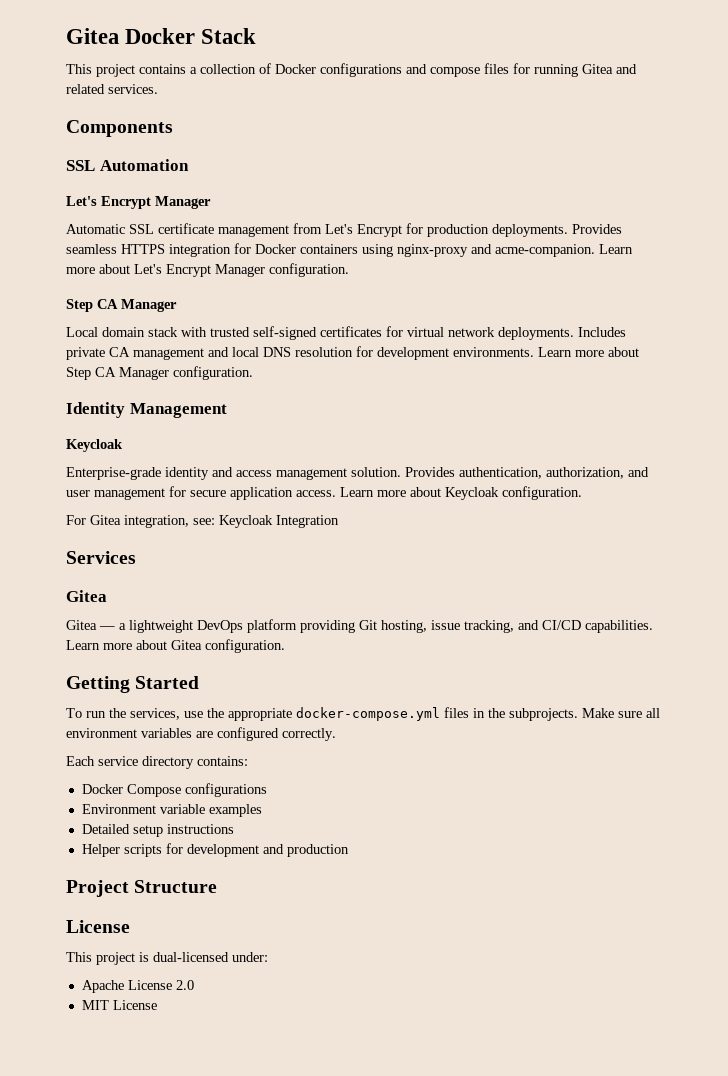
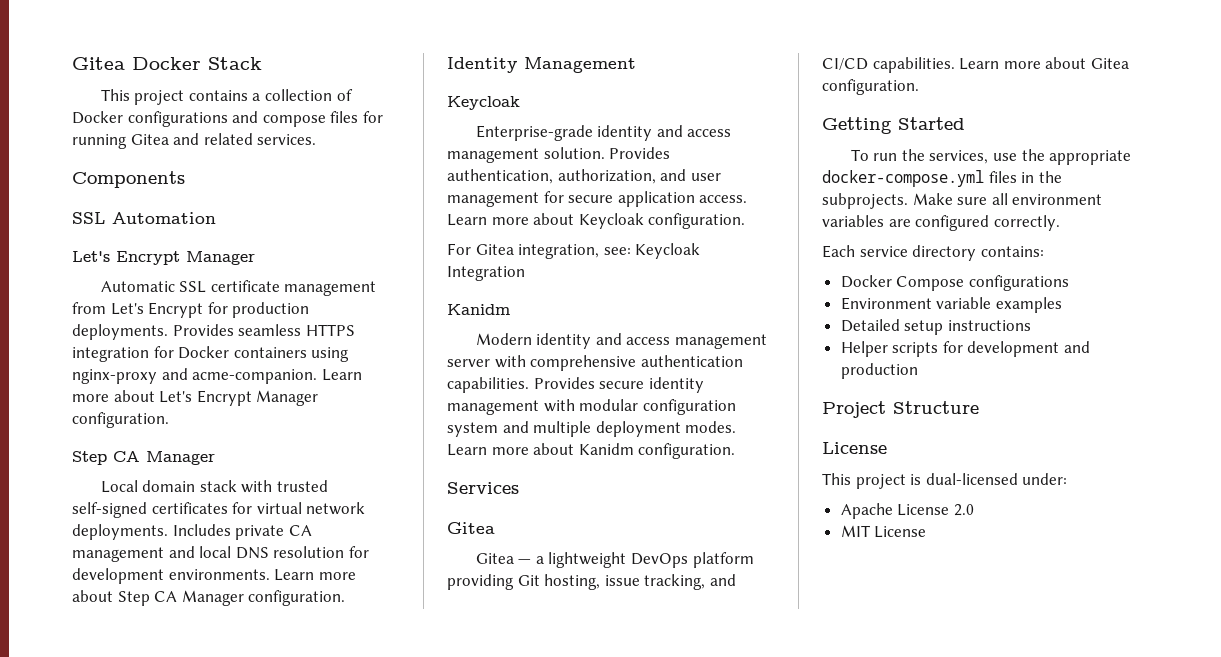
  For Gitea integration, see: Keycloak Integration
+ Kanidm
+ Modern identity and access management server with comprehensive authentication capabilities. Provides secure identity management with modular configuration system and multiple deployment modes. Learn more about Kanidm configuration.

